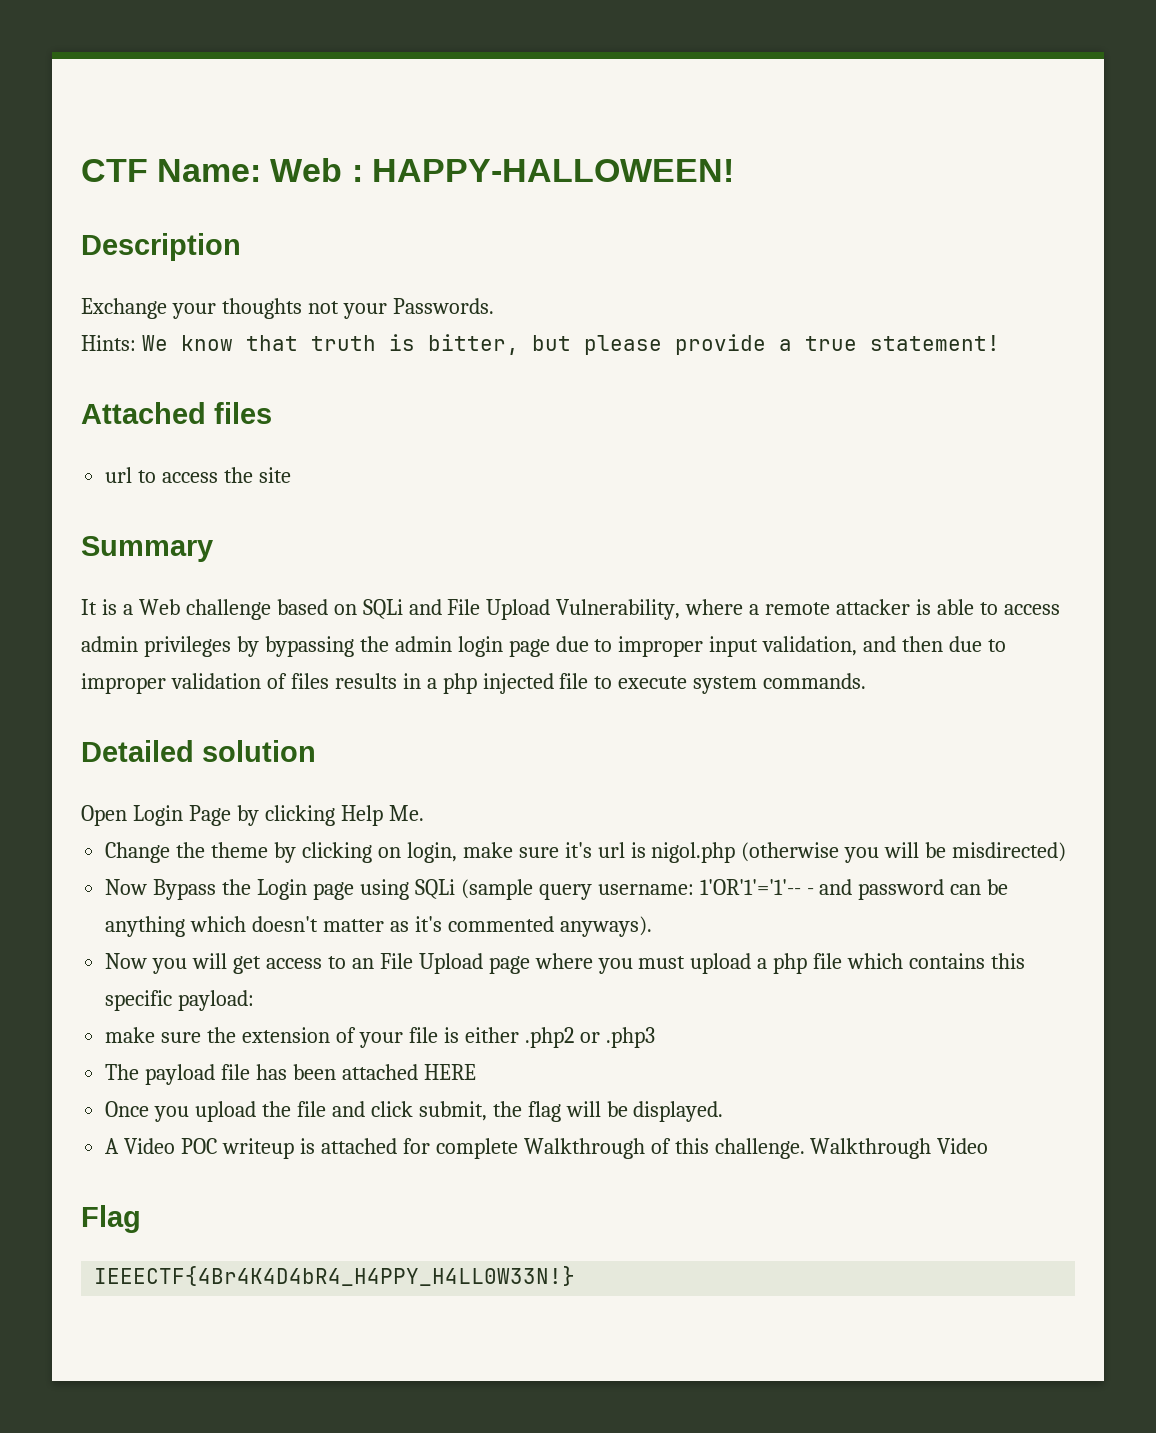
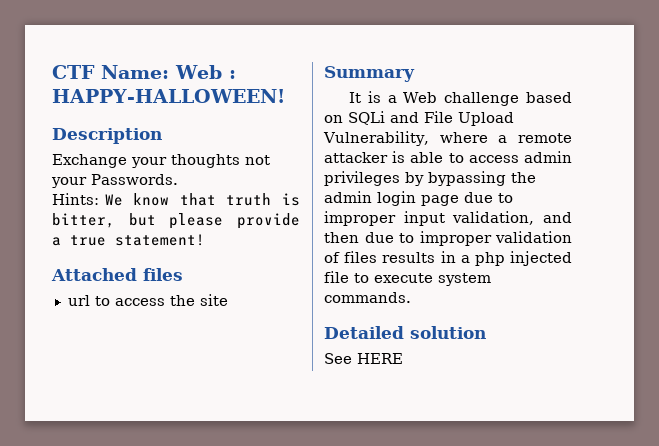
- Open Login Page by clicking Help Me.
- Change the theme by clicking on login, make sure it's url is nigol.php (otherwise you will be misdirected)
- Now Bypass the Login page using SQLi (sample query username: 1'OR'1'='1'-- - and password can be anything which doesn't matter as it's commented anyways).
- Now you will get access to an File Upload page where you must upload a php file which contains this specific payload:
- make sure the extension of your file is either .php2 or .php3
- The payload file has been attached HERE
- Once you upload the file and click submit, the flag will be displayed.
- A Video POC writeup is attached for complete Walkthrough of this challenge. Walkthrough Video
- Flag
- IEEECTF{4Br4K4D4bR4_H4PPY_H4LL0W33N!}
+ See HERE

